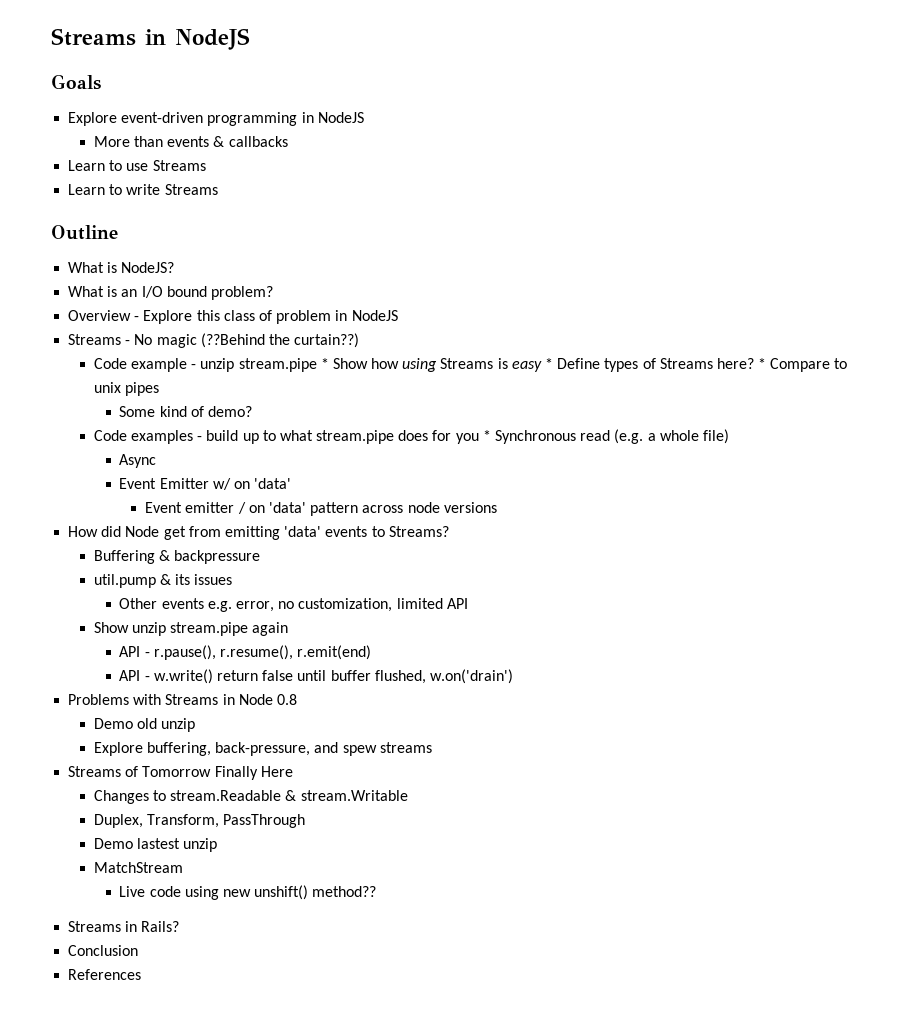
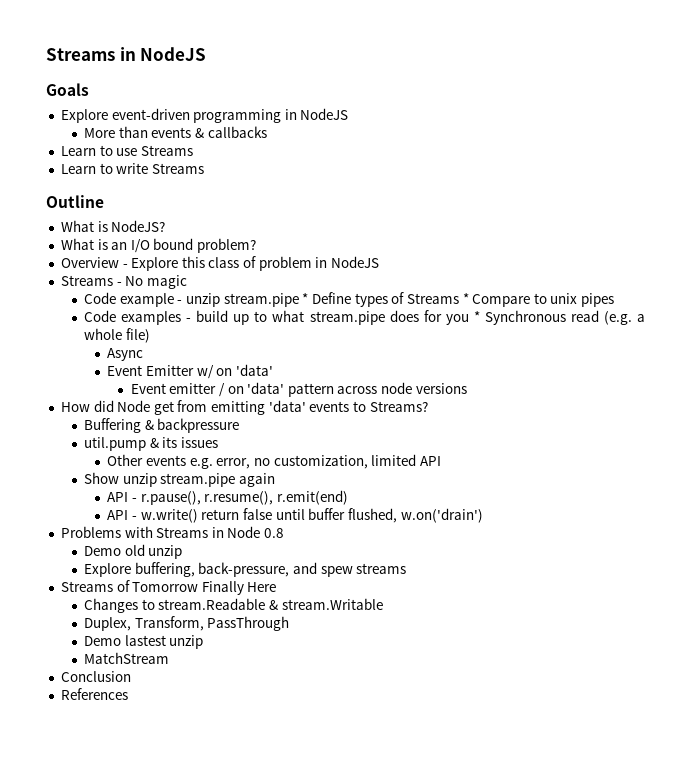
- Streams - No magic (??Behind the curtain??)
+ Streams - No magic
- Code example - unzip stream.pipe * Show how using Streams is easy * Define types of Streams here? * Compare to unix pipes
+ Code example - unzip stream.pipe * Define types of Streams * Compare to unix pipes
- Some kind of demo?
- Live code using new unshift() method??
- Streams in Rails?

